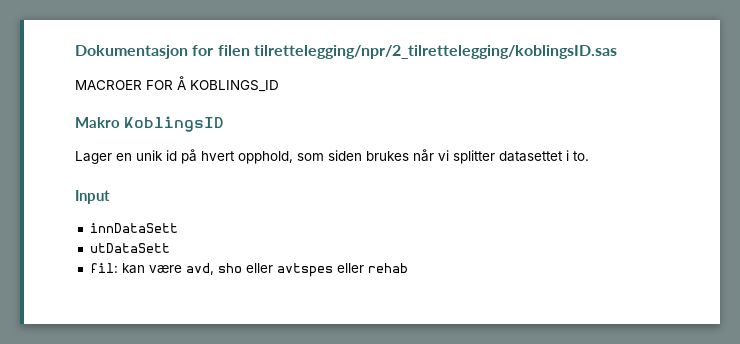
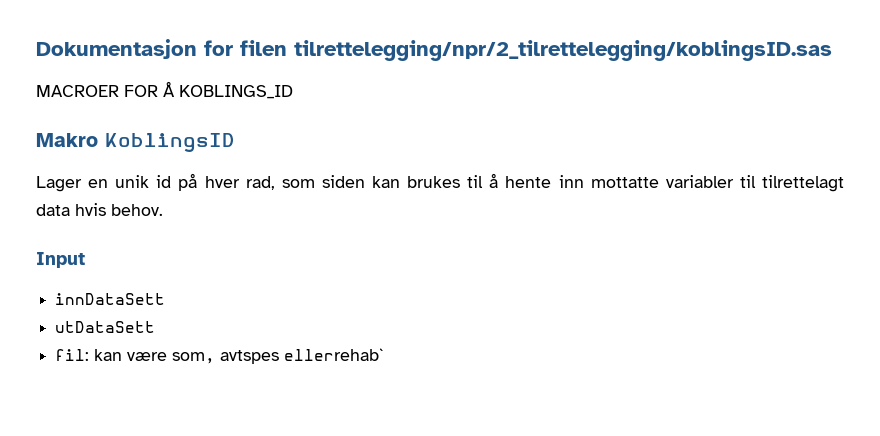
- Lager en unik id på hvert opphold, som siden brukes når vi splitter datasettet i to.
+ Lager en unik id på hver rad, som siden kan brukes til å hente inn mottatte variabler til tilrettelagt data hvis behov.
- fil: kan være avd, sho eller avtspes eller rehab
+ fil: kan være som, avtspes ellerrehab`

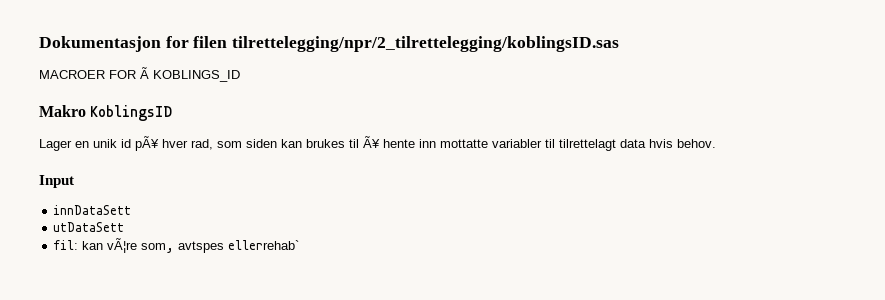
- MACROER FOR Å KOBLINGS_ID
+ MACROER FOR Ã KOBLINGS_ID
- Lager en unik id på hver rad, som siden kan brukes til å hente inn mottatte variabler til tilrettelagt data hvis behov.
+ Lager en unik id pÃ¥ hver rad, som siden kan brukes til Ã¥ hente inn mottatte variabler til tilrettelagt data hvis behov.
- fil: kan være som, avtspes ellerrehab`
+ fil: kan vÃ¦re som, avtspes ellerrehab`

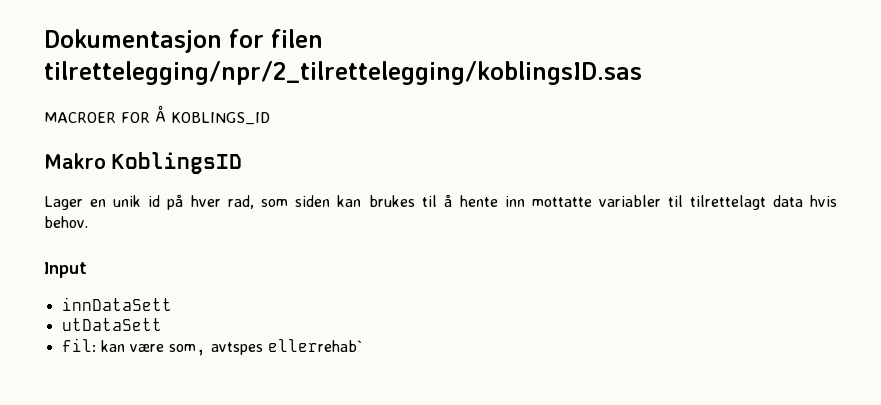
- MACROER FOR Ã KOBLINGS_ID
+ MACROER FOR Å KOBLINGS_ID
- Lager en unik id pÃ¥ hver rad, som siden kan brukes til Ã¥ hente inn mottatte variabler til tilrettelagt data hvis behov.
+ Lager en unik id på hver rad, som siden kan brukes til å hente inn mottatte variabler til tilrettelagt data hvis behov.
- fil: kan vÃ¦re som, avtspes ellerrehab`
+ fil: kan være som, avtspes ellerrehab`

